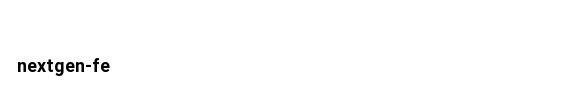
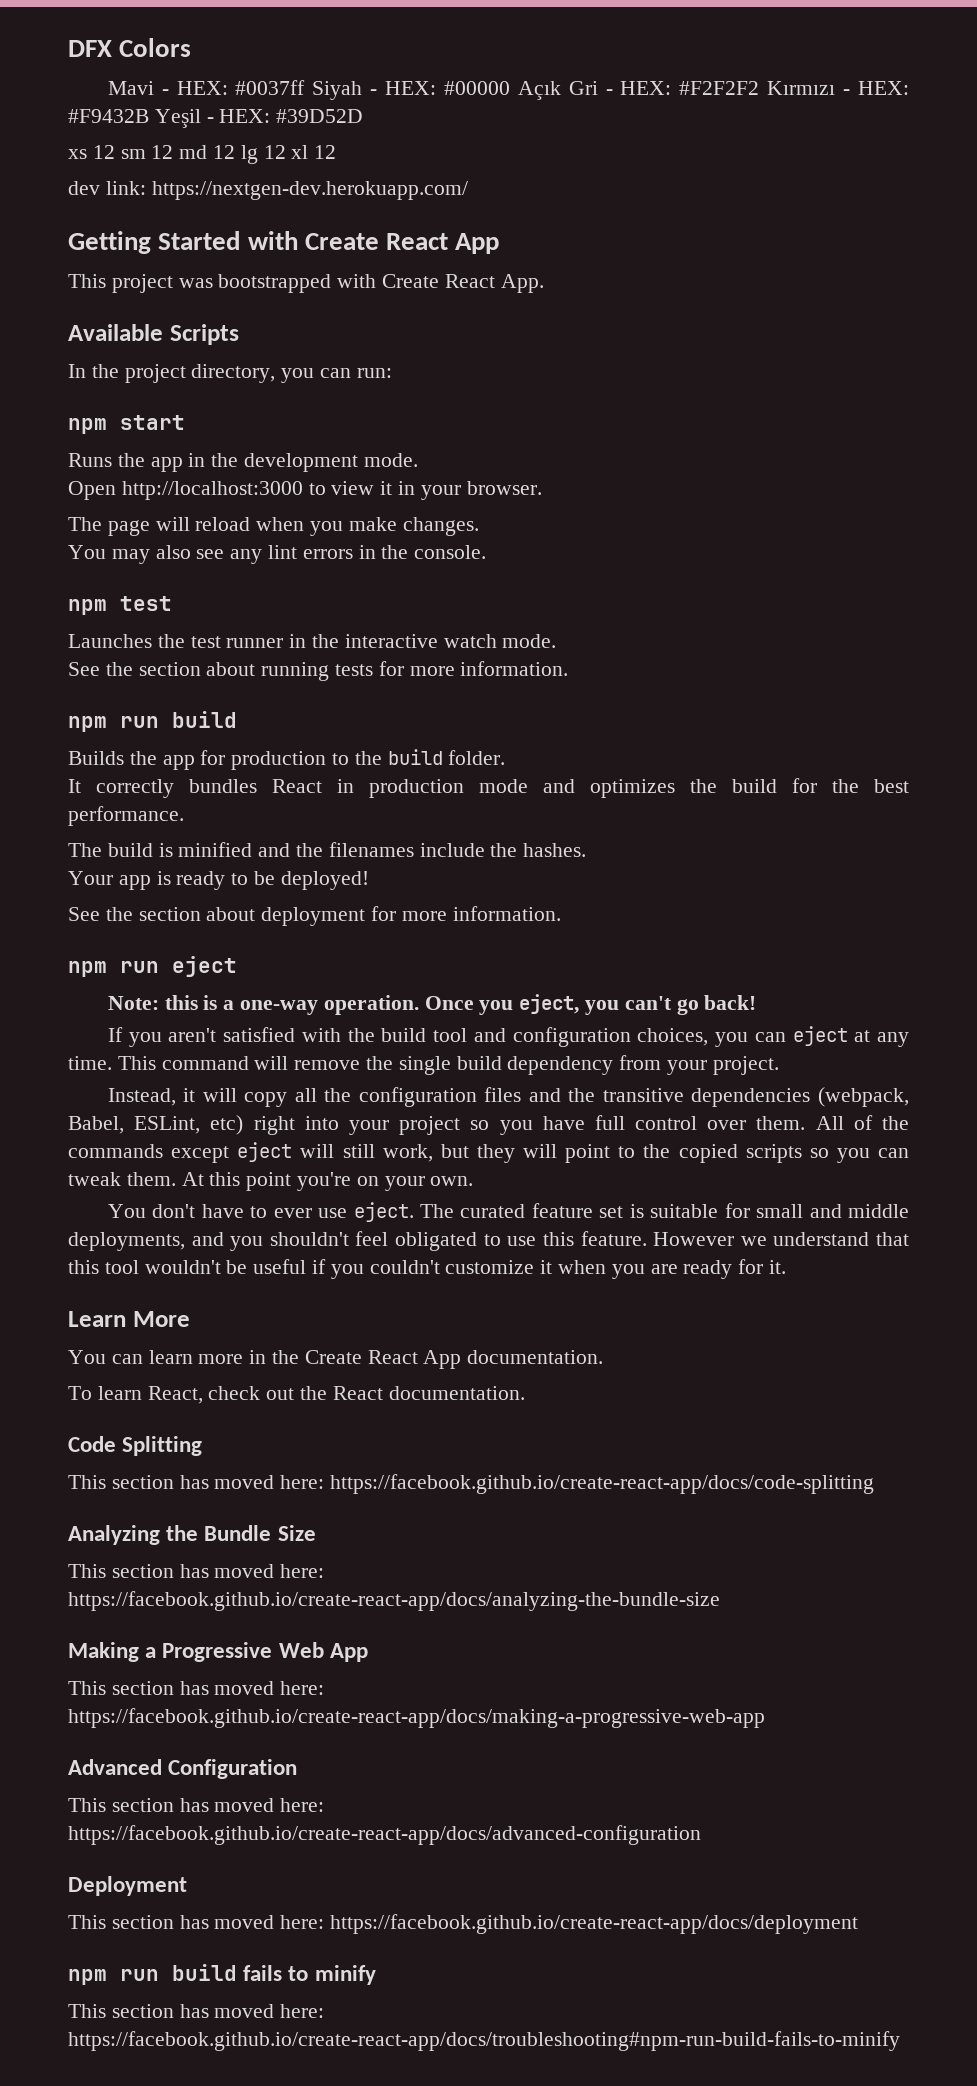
- nextgen-fe
+ DFX Colors
+ Mavi - HEX: #0037ff Siyah - HEX: #00000 Açık Gri - HEX: #F2F2F2 Kırmızı - HEX: #F9432B Yeşil - HEX: #39D52D
+ xs 12 sm 12 md 12 lg 12 xl 12
+ dev link: https://nextgen-dev.herokuapp.com/
+ Getting Started with Create React App
+ This project was bootstrapped with Create React App.
+ Available Scripts
+ In the project directory, you can run:
+ npm start
+ Runs the app in the development mode.
+ Open http://localhost:3000 to view it in your browser.
+ The page will reload when you make changes.
+ You may also see any lint errors in the console.
+ npm test
+ Launches the test runner in the interactive watch mode.
+ See the section about running tests for more information.
+ npm run build
+ Builds the app for production to the build folder.
+ It correctly bundles React in production mode and optimizes the build for the best performance.
+ The build is minified and the filenames include the hashes.
+ Your app is ready to be deployed!
+ See the section about deployment for more information.
+ npm run eject
+ Note: this is a one-way operation. Once you eject, you can't go back!
+ If you aren't satisfied with the build tool and configuration choices, you can eject at any time. This command will remove the single build dependency from your project.
+ Instead, it will copy all the configuration files and the transitive dependencies (webpack, Babel, ESLint, etc) right into your project so you have full control over them. All of the commands except eject will still work, but they will point to the copied scripts so you can tweak them. At this point you're on your own.
+ You don't have to ever use eject. The curated feature set is suitable for small and middle deployments, and you shouldn't feel obligated to use this feature. However we understand that this tool wouldn't be useful if you couldn't customize it when you are ready for it.
+ Learn More
+ You can learn more in the Create React App documentation.
+ To learn React, check out the React documentation.
+ Code Splitting
+ This section has moved here: https://facebook.github.io/create-react-app/docs/code-splitting
+ Analyzing the Bundle Size
+ This section has moved here: https://facebook.github.io/create-react-app/docs/analyzing-the-bundle-size
+ Making a Progressive Web App
+ This section has moved here: https://facebook.github.io/create-react-app/docs/making-a-progressive-web-app
+ Advanced Configuration
+ This section has moved here: https://facebook.github.io/create-react-app/docs/advanced-configuration
+ Deployment
+ This section has moved here: https://facebook.github.io/create-react-app/docs/deployment
+ npm run build fails to minify
+ This section has moved here: https://facebook.github.io/create-react-app/docs/troubleshooting#npm-run-build-fails-to-minify

